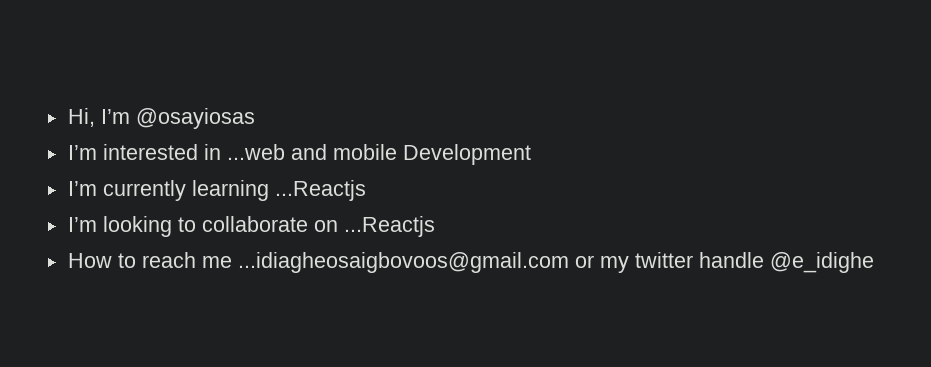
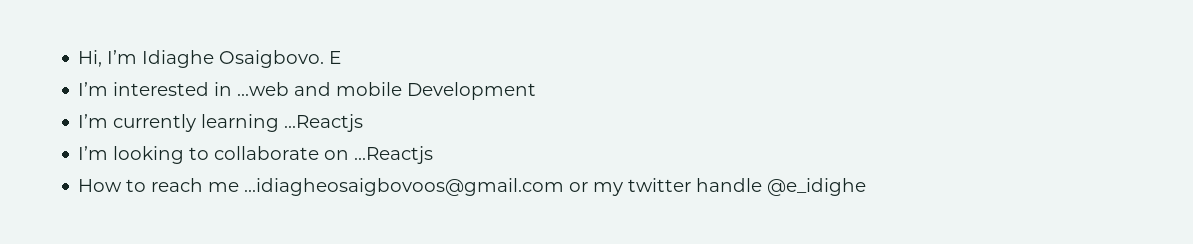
- Hi, I’m @osayiosas
+ Hi, I’m Idiaghe Osaigbovo. E

